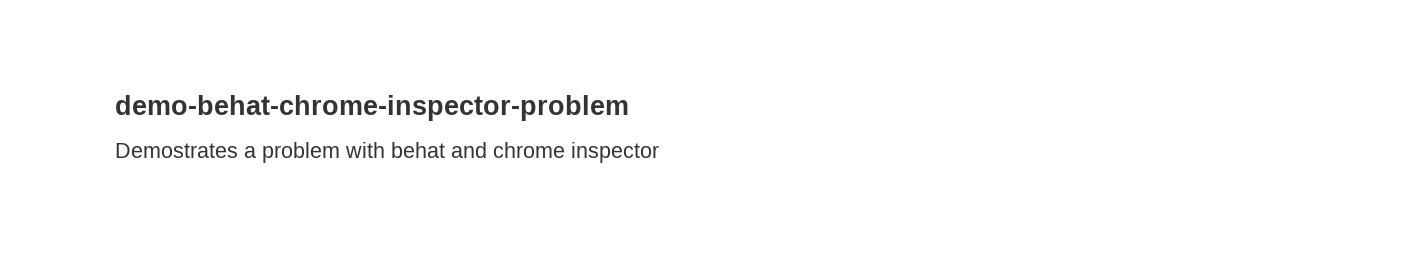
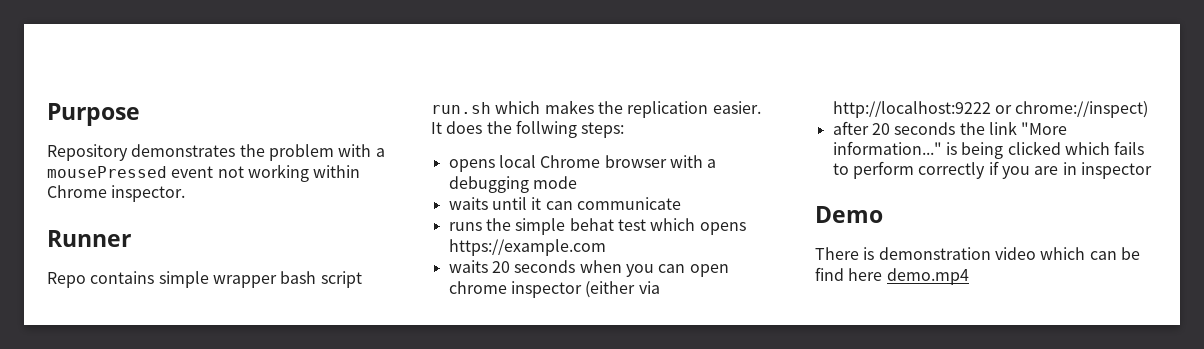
- demo-behat-chrome-inspector-problem
- Demostrates a problem with behat and chrome inspector
+ Purpose
+ Repository demonstrates the problem with a mousePressed event not working within Chrome inspector.
+ Runner
+ Repo contains simple wrapper bash script run.sh which makes the replication easier. It does the follwing steps:
+ opens local Chrome browser with a debugging mode
+ waits until it can communicate
+ runs the simple behat test which opens https://example.com
+ waits 20 seconds when you can open chrome inspector (either via http://localhost:9222 or chrome://inspect)
+ after 20 seconds the link "More information..." is being clicked which fails to perform correctly if you are in inspector
+ Demo
+ There is demonstration video which can be find here demo.mp4

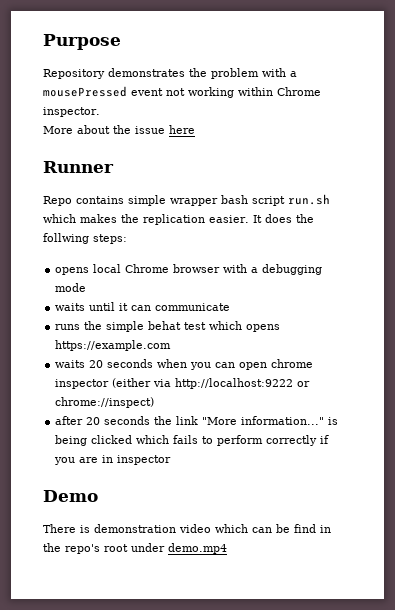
+ More about the issue here
- There is demonstration video which can be find here demo.mp4
+ There is demonstration video which can be find in the repo's root under demo.mp4

